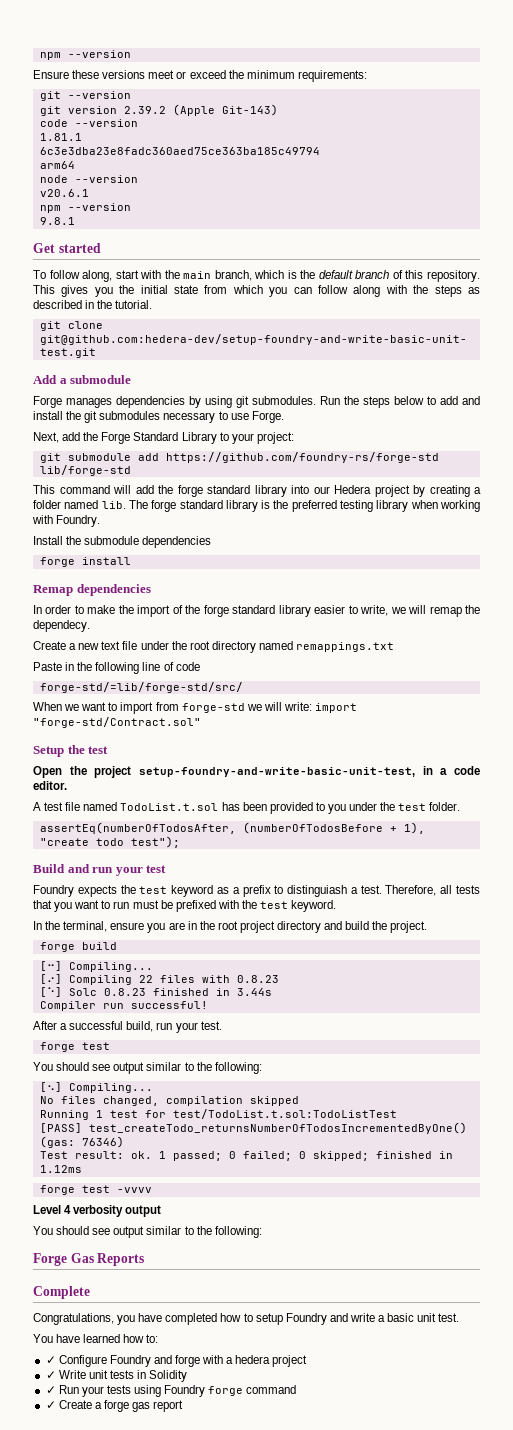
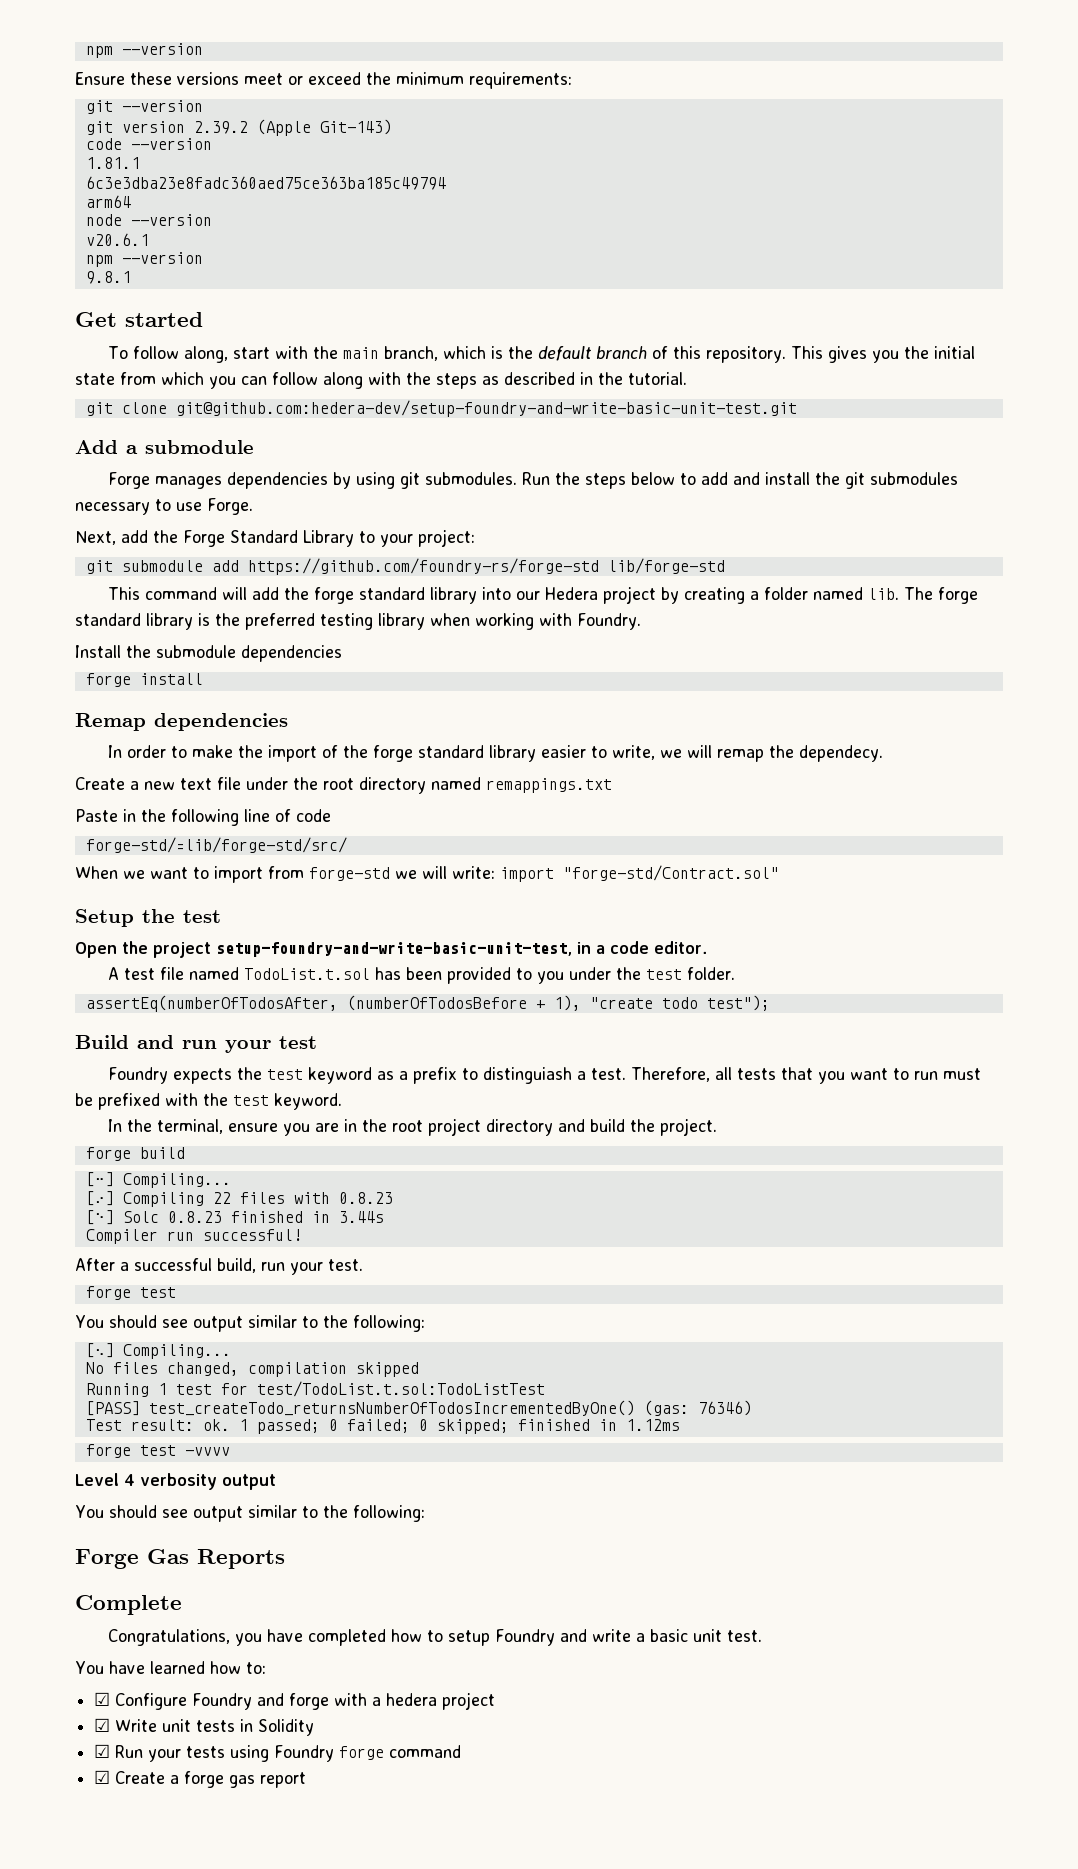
- ✓ Configure Foundry and forge with a hedera project
+ ☑ Configure Foundry and forge with a hedera project
- ✓ Write unit tests in Solidity
+ ☑ Write unit tests in Solidity
- ✓ Run your tests using Foundry forge command
+ ☑ Run your tests using Foundry forge command
- ✓ Create a forge gas report
+ ☑ Create a forge gas report

